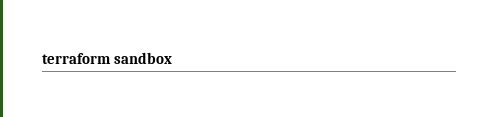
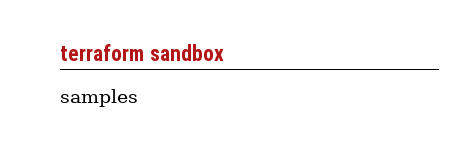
+ samples

